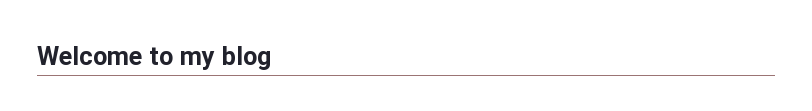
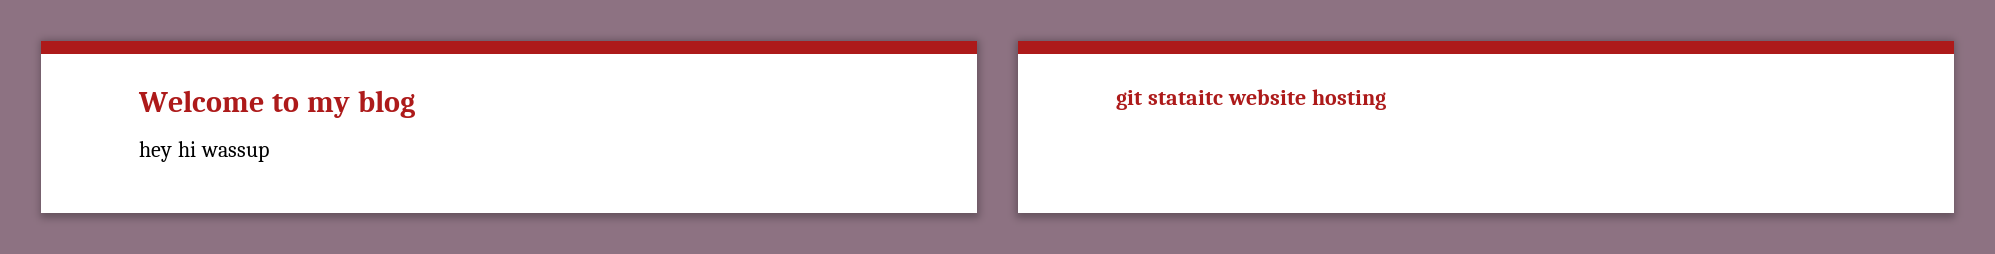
+ hey hi wassup
+ git stataitc website hosting

